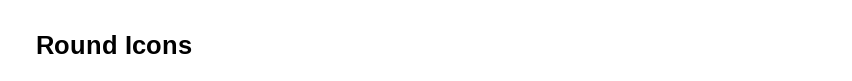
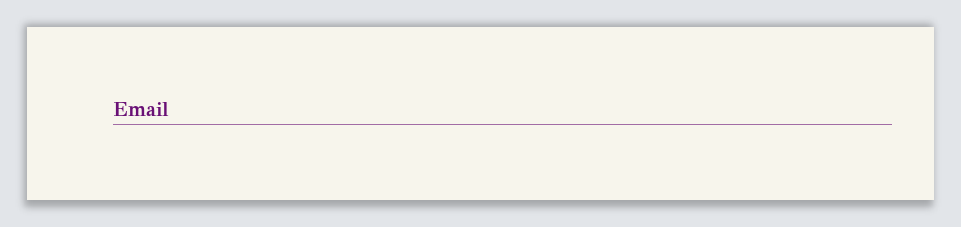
- Round Icons
+ Email

